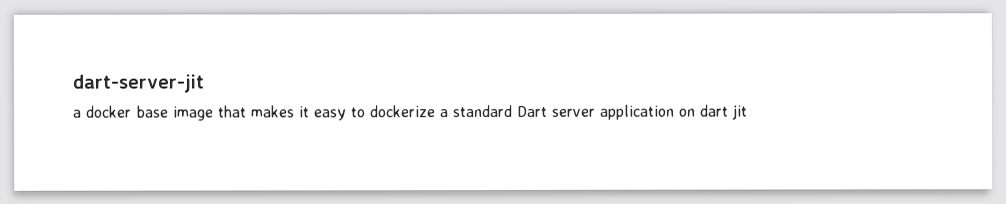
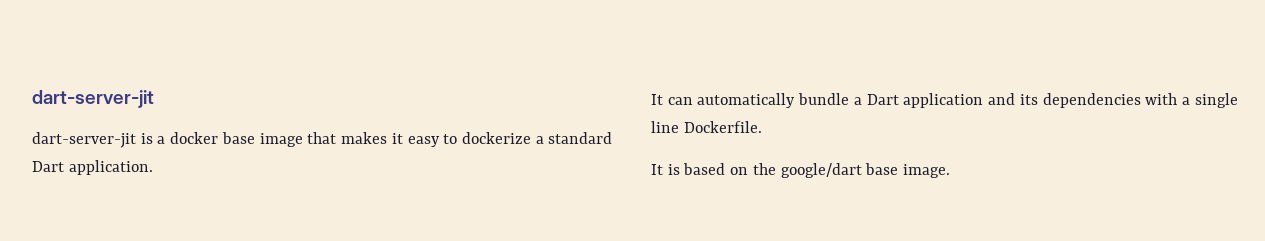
- a docker base image that makes it easy to dockerize a standard Dart server application on dart jit
+ dart-server-jit is a docker base image that makes it easy to dockerize a standard Dart application.
+ It can automatically bundle a Dart application and its dependencies with a single line Dockerfile.
+ It is based on the google/dart base image.

